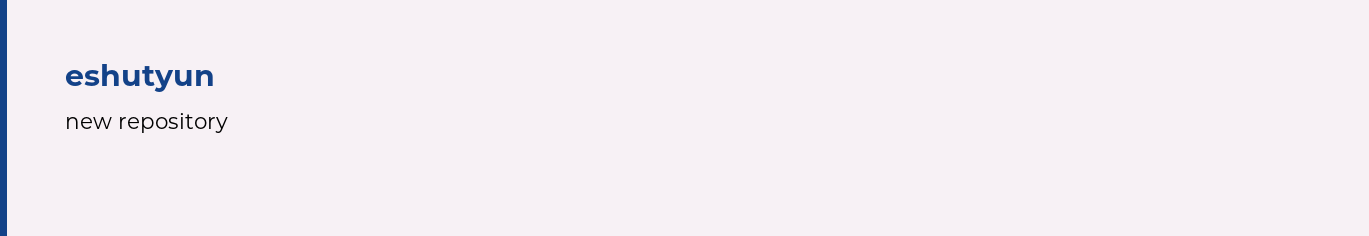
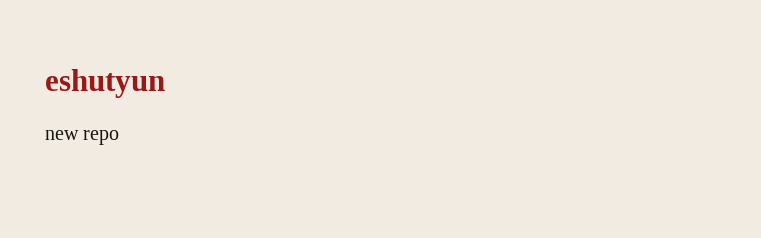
- new repository
+ new repo

